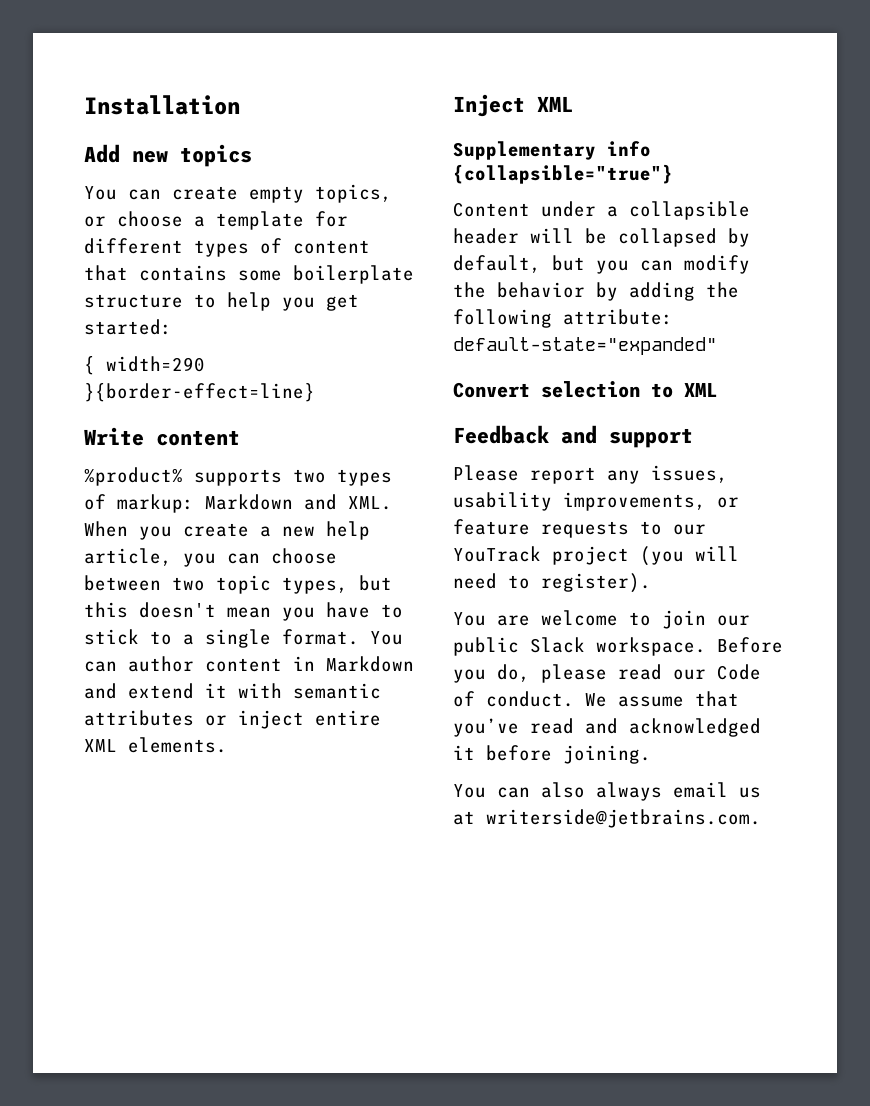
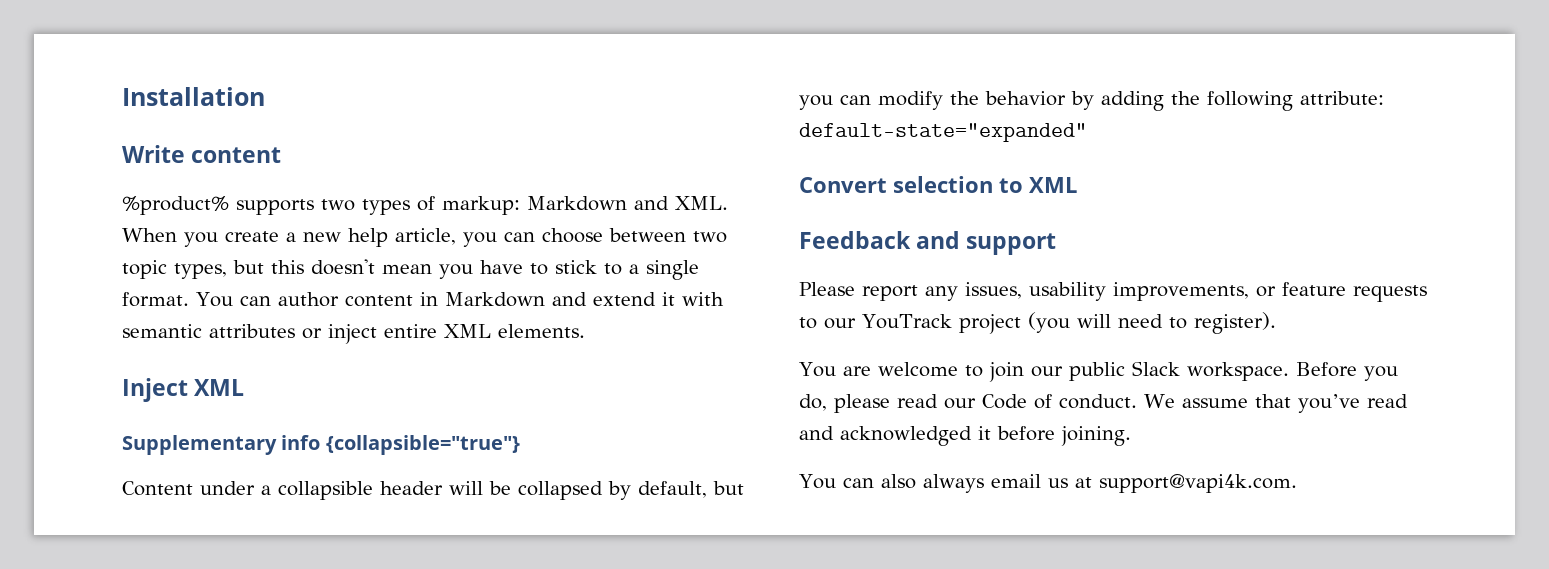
- Add new topics
- You can create empty topics, or choose a template for different types of content that contains some boilerplate structure to help you get started:
- { width=290 }{border-effect=line}
- You can also always email us at writerside@jetbrains.com.
+ You can also always email us at support@vapi4k.com.

